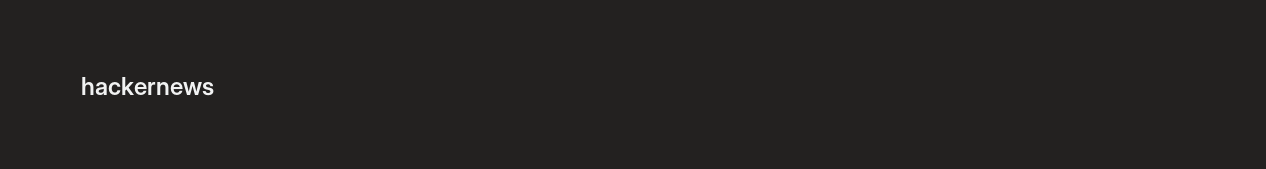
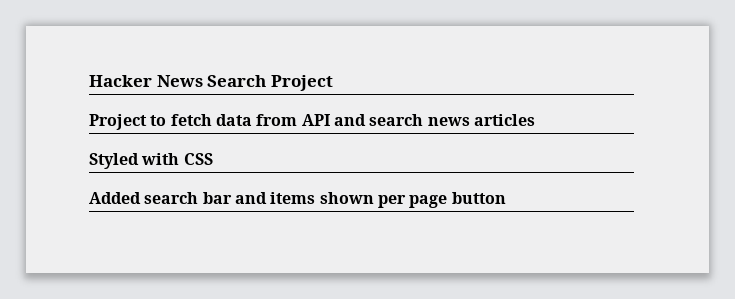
- hackernews
+ Hacker News Search Project
+ Project to fetch data from API and search news articles
+ Styled with CSS
+ Added search bar and items shown per page button

